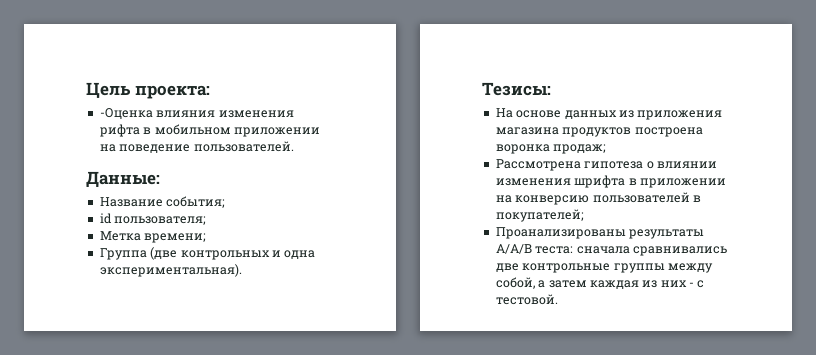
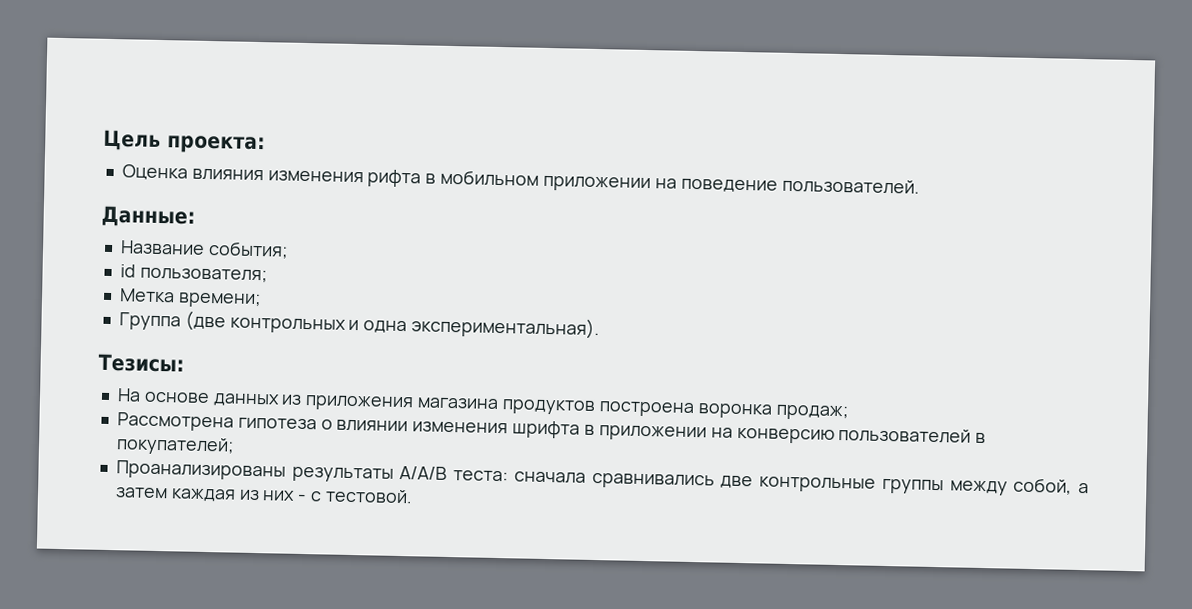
- -Оценка влияния изменения рифта в мобильном приложении на поведение пользователей.
+ Оценка влияния изменения рифта в мобильном приложении на поведение пользователей.

